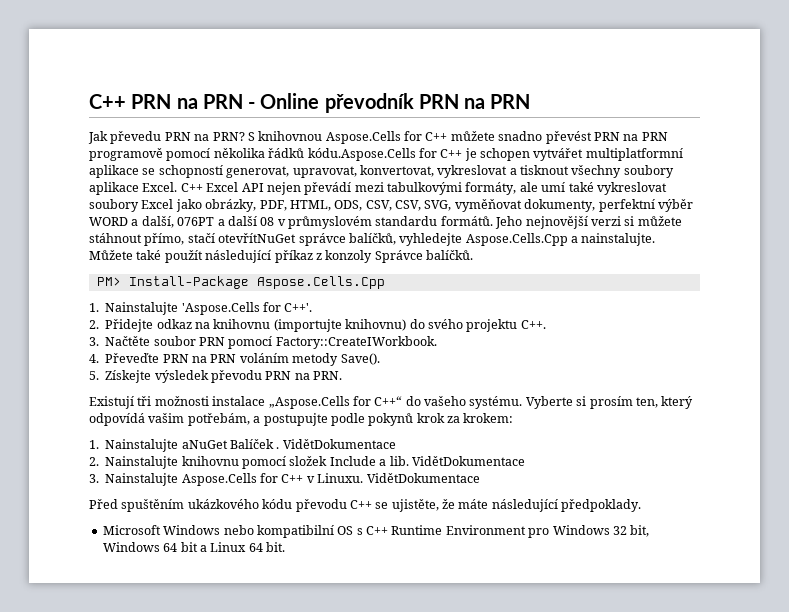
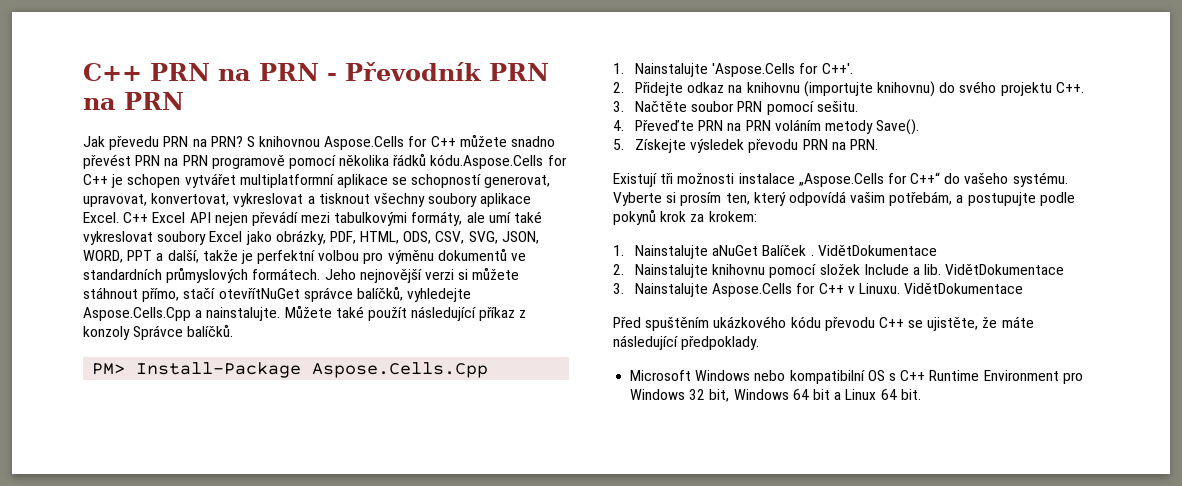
- C++ PRN na PRN - Online převodník PRN na PRN
+ C++ PRN na PRN - Převodník PRN na PRN
- C++ Excel API nejen převádí mezi tabulkovými formáty, ale umí také vykreslovat soubory Excel jako obrázky, PDF, HTML, ODS, CSV, CSV, SVG, vyměňovat dokumenty, perfektní výběr WORD a další, 076PT a další 08 v průmyslovém standardu formátů.
+ C++ Excel API nejen převádí mezi tabulkovými formáty, ale umí také vykreslovat soubory Excel jako obrázky, PDF, HTML, ODS, CSV, SVG, JSON, WORD, PPT a další, takže je perfektní volbou pro výměnu dokumentů ve standardních průmyslových formátech.
- 3. Načtěte soubor PRN pomocí Factory::CreateIWorkbook.
+ 3. Načtěte soubor PRN pomocí sešitu.

